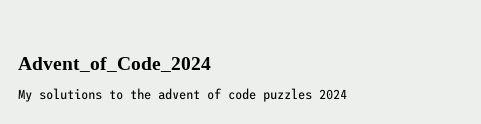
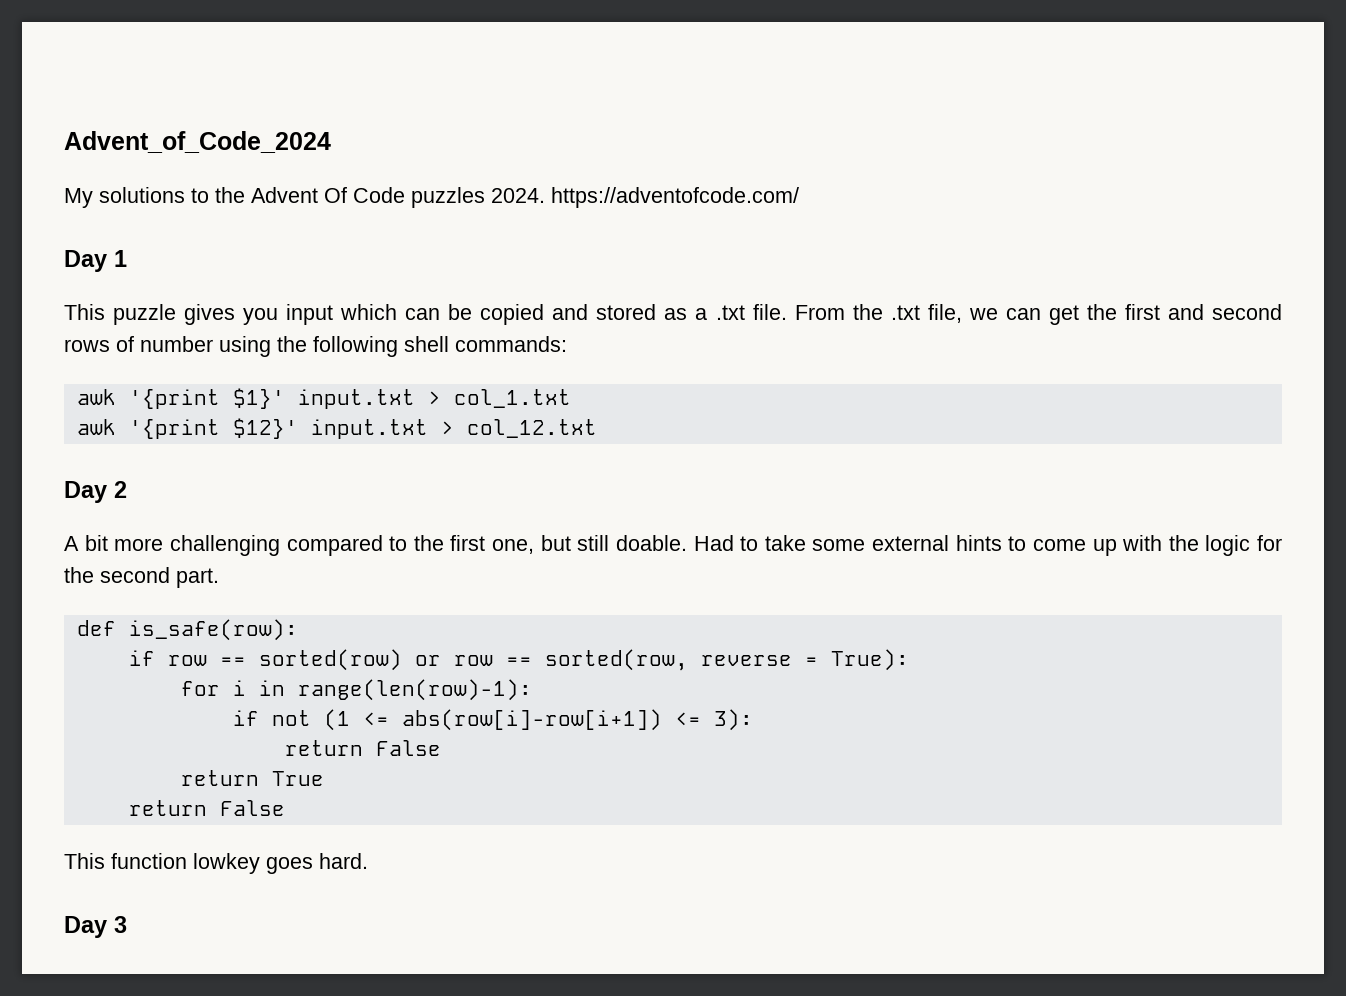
- My solutions to the advent of code puzzles 2024
+ My solutions to the Advent Of Code puzzles 2024. https://adventofcode.com/
+ Day 1
+ This puzzle gives you input which can be copied and stored as a .txt file. From the .txt file, we can get the first and second rows of number using the following shell commands:
+ awk '{print $1}' input.txt > col_1.txt
+ awk '{print $12}' input.txt > col_12.txt
+ Day 2
+ A bit more challenging compared to the first one, but still doable. Had to take some external hints to come up with the logic for the second part.
+ def is_safe(row):
+ if row == sorted(row) or row == sorted(row, reverse = True):
+ for i in range(len(row)-1):
+ if not (1 <= abs(row[i]-row[i+1]) <= 3):
+ return False
+ return True
+ return False
+ This function lowkey goes hard.
+ Day 3

